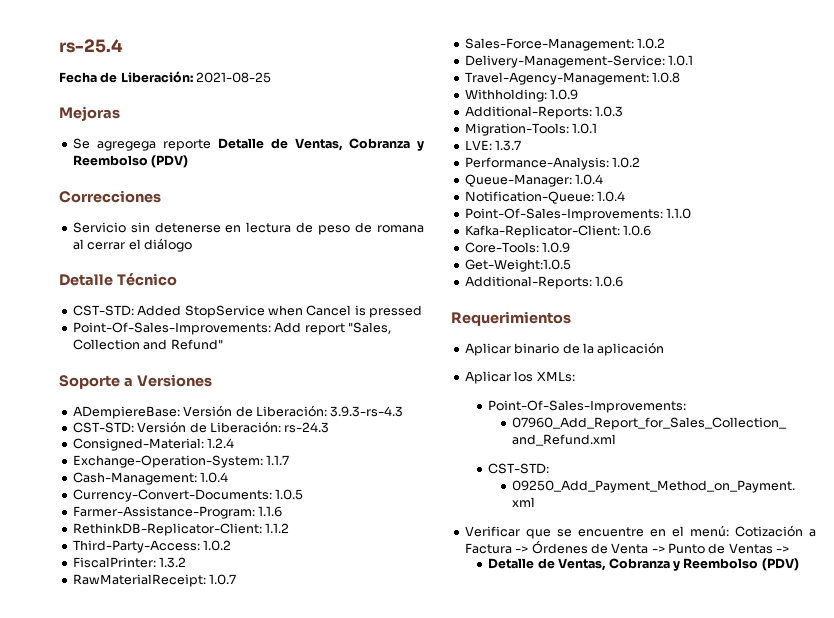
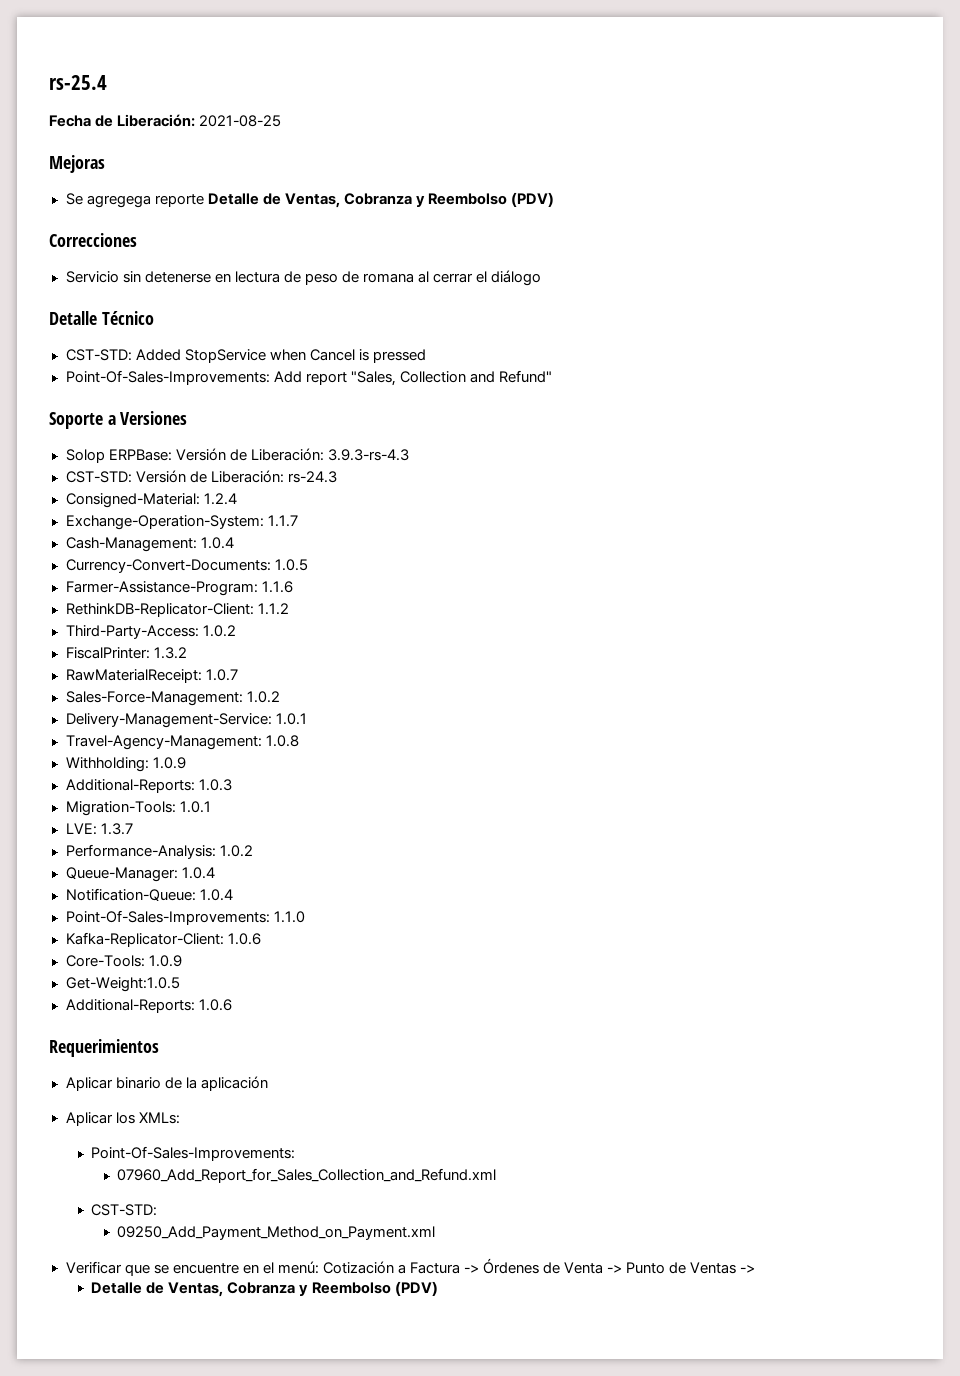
- ADempiereBase: Versión de Liberación: 3.9.3-rs-4.3
+ Solop ERPBase: Versión de Liberación: 3.9.3-rs-4.3

